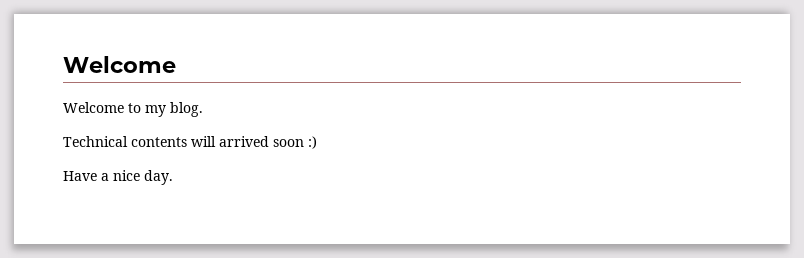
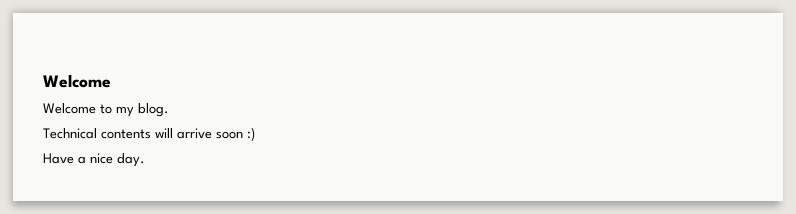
- Technical contents will arrived soon :)
+ Technical contents will arrive soon :)

